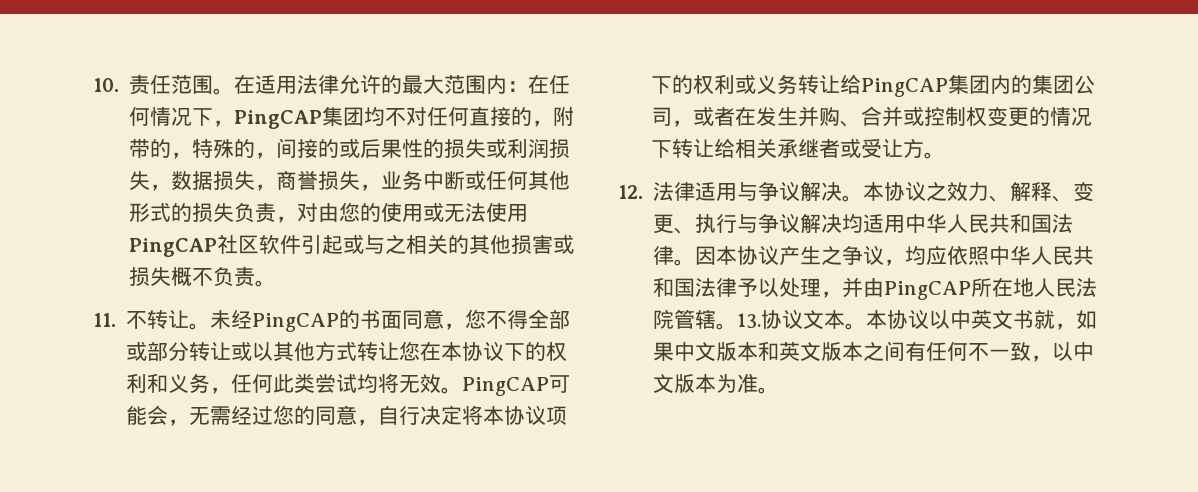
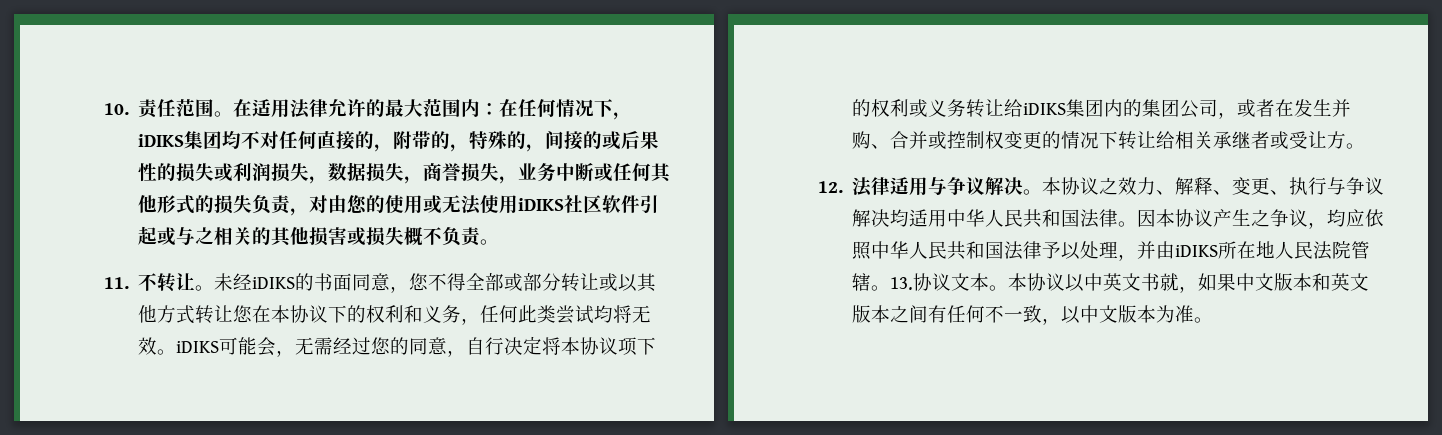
- 在适用法律允许的最大范围内：在任何情况下，PingCAP集团均不对任何直接的，附带的，特殊的，间接的或后果性的损失或利润损失，数据损失，商誉损失，业务中断或任何其他形式的损失负责，对由您的使用或无法使用PingCAP社区软件引起或与之相关的其他损害或损失概不负责。
+ 在适用法律允许的最大范围内：在任何情况下，iDIKS集团均不对任何直接的，附带的，特殊的，间接的或后果性的损失或利润损失，数据损失，商誉损失，业务中断或任何其他形式的损失负责，对由您的使用或无法使用iDIKS社区软件引起或与之相关的其他损害或损失概不负责。
- 未经PingCAP的书面同意，您不得全部或部分转让或以其他方式转让您在本协议下的权利和义务，任何此类尝试均将无效。PingCAP可能会，无需经过您的同意，自行决定将本协议项下的权利或义务转让给PingCAP集团内的集团公司，或者在发生并购、合并或控制权变更的情况下转让给相关承继者或受让方。
+ 未经iDIKS的书面同意，您不得全部或部分转让或以其他方式转让您在本协议下的权利和义务，任何此类尝试均将无效。iDIKS可能会，无需经过您的同意，自行决定将本协议项下的权利或义务转让给iDIKS集团内的集团公司，或者在发生并购、合并或控制权变更的情况下转让给相关承继者或受让方。
- 因本协议产生之争议，均应依照中华人民共和国法律予以处理，并由PingCAP所在地人民法院管辖。
+ 因本协议产生之争议，均应依照中华人民共和国法律予以处理，并由iDIKS所在地人民法院管辖。

